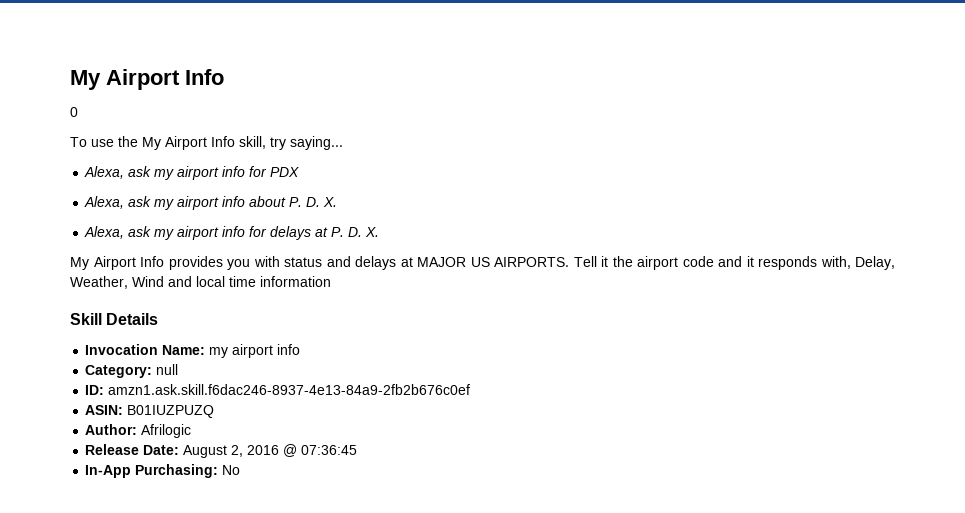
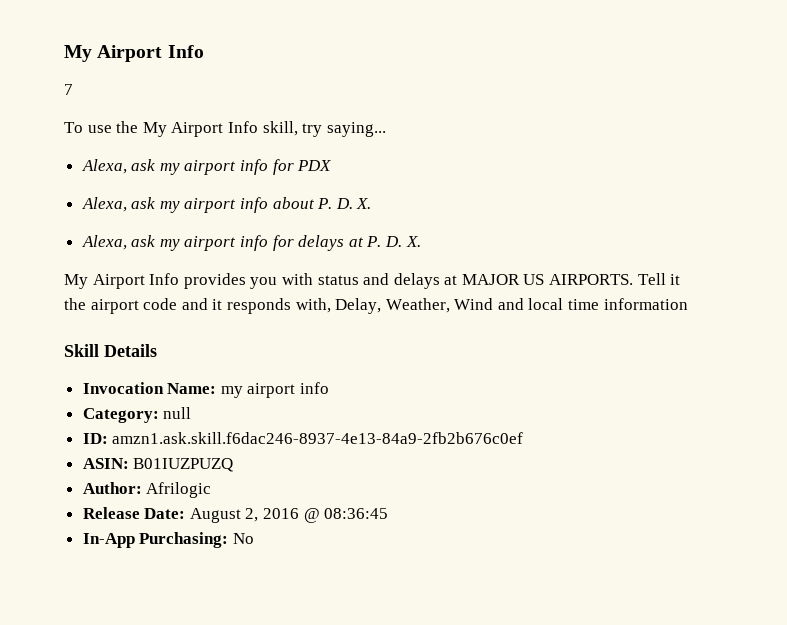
- 0
+ 7
- Release Date: August 2, 2016 @ 07:36:45
+ Release Date: August 2, 2016 @ 08:36:45

